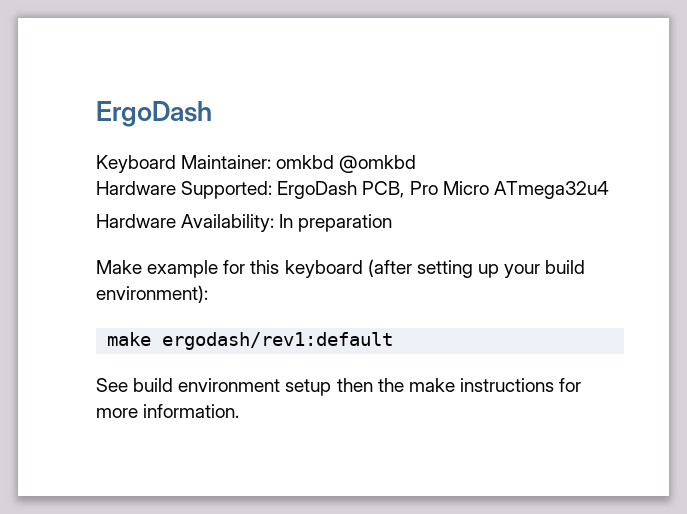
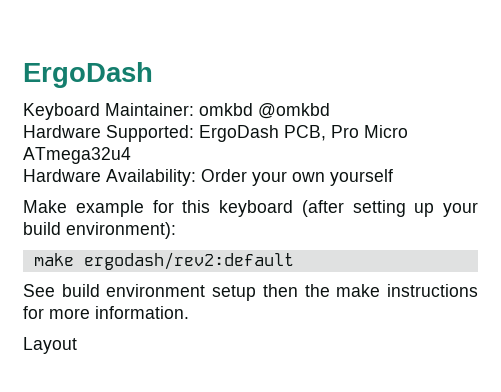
- Hardware Availability: In preparation
+ Hardware Availability: Order your own yourself
- make ergodash/rev1:default
+ make ergodash/rev2:default
+ Layout

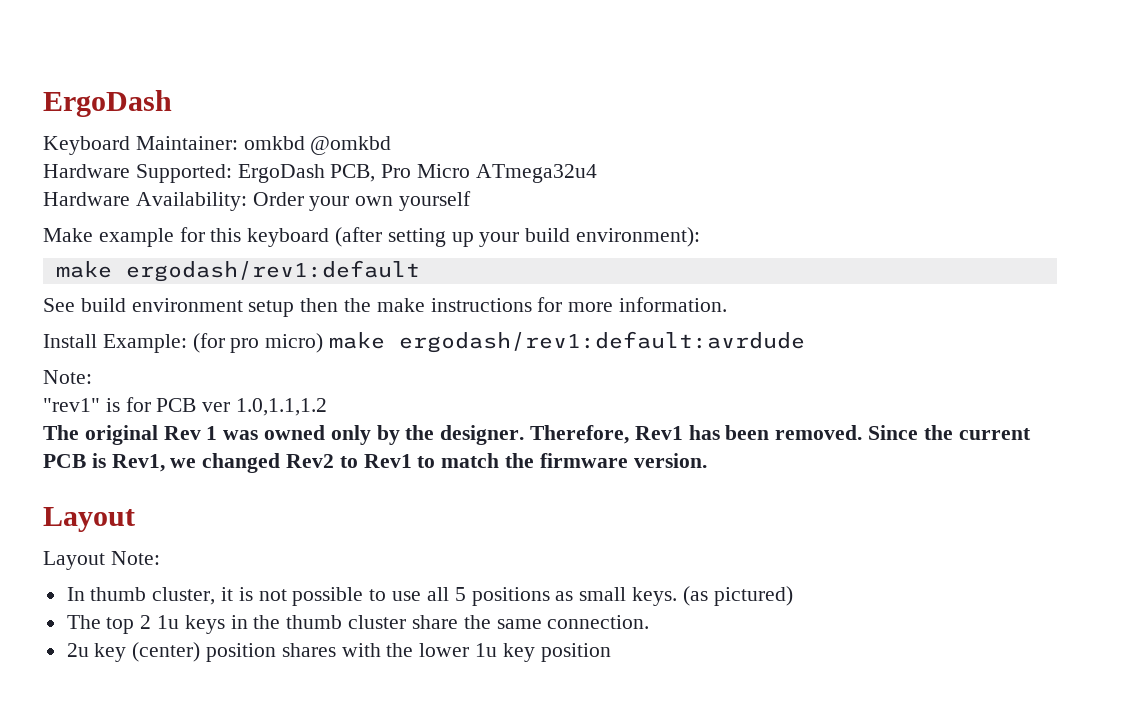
- make ergodash/rev2:default
+ make ergodash/rev1:default
+ Install Example: (for pro micro) make ergodash/rev1:default:avrdude
+ Note:
+ "rev1" is for PCB ver 1.0,1.1,1.2
+ The original Rev 1 was owned only by the designer. Therefore, Rev1 has been removed. Since the current PCB is Rev1, we changed Rev2 to Rev1 to match the firmware version.
  Layout
+ Layout Note:
+ In thumb cluster, it is not possible to use all 5 positions as small keys. (as pictured)
+ The top 2 1u keys in the thumb cluster share the same connection.
+ 2u key (center) position shares with the lower 1u key position

